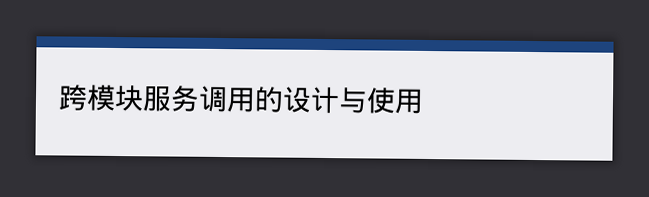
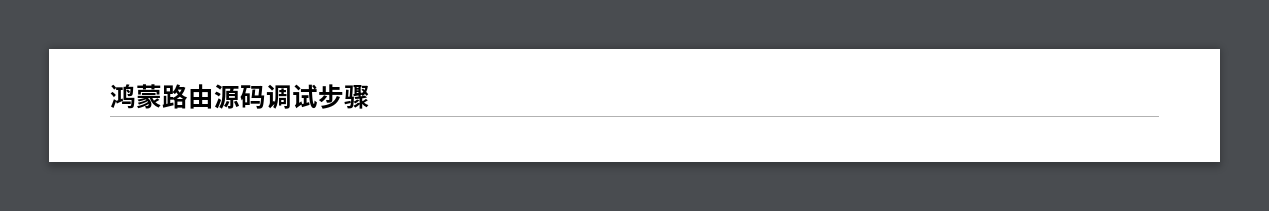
- 跨模块服务调用的设计与使用
+ 鸿蒙路由源码调试步骤

